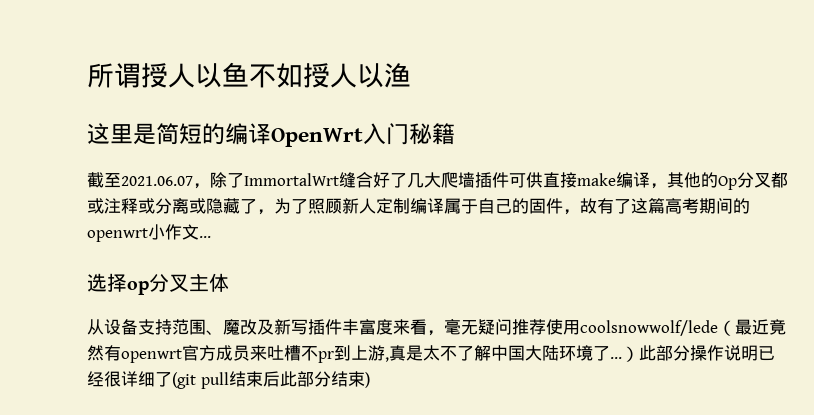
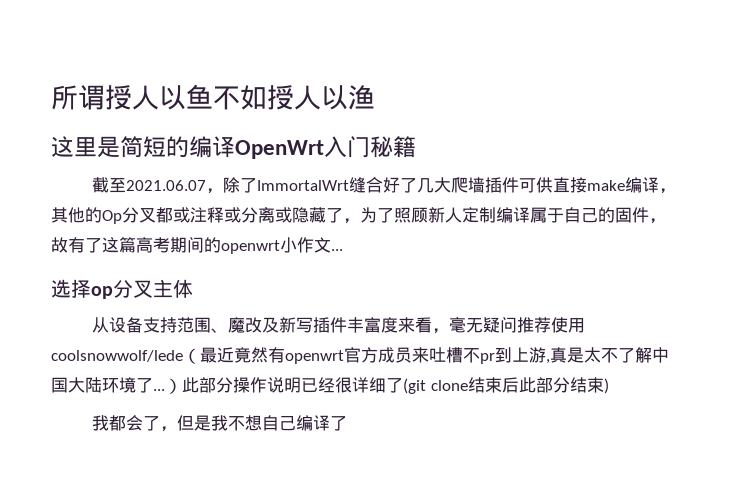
- 从设备支持范围、魔改及新写插件丰富度来看，毫无疑问推荐使用coolsnowwolf/lede（最近竟然有openwrt官方成员来吐槽不pr到上游,真是太不了解中国大陆环境了...）此部分操作说明已经很详细了(git pull结束后此部分结束)
+ 从设备支持范围、魔改及新写插件丰富度来看，毫无疑问推荐使用coolsnowwolf/lede（最近竟然有openwrt官方成员来吐槽不pr到上游,真是太不了解中国大陆环境了...）此部分操作说明已经很详细了(git clone结束后此部分结束)
+ 我都会了，但是我不想自己编译了

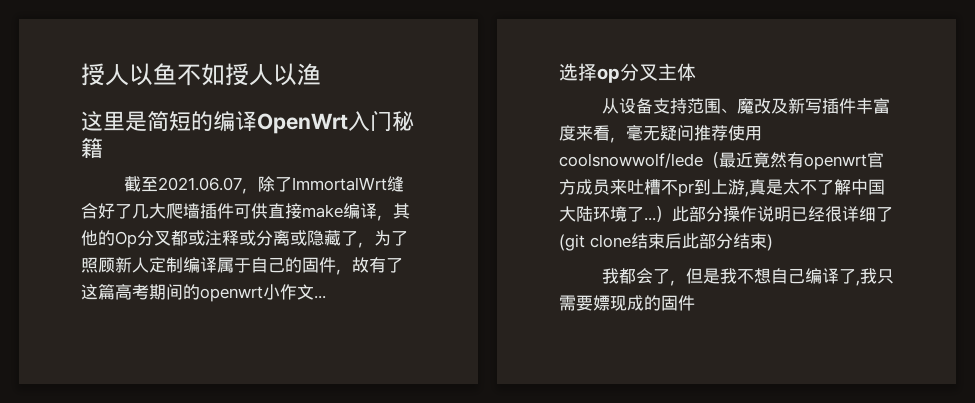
- 所谓授人以鱼不如授人以渔
+ 授人以鱼不如授人以渔
- 我都会了，但是我不想自己编译了
+ 我都会了，但是我不想自己编译了,我只需要嫖现成的固件

